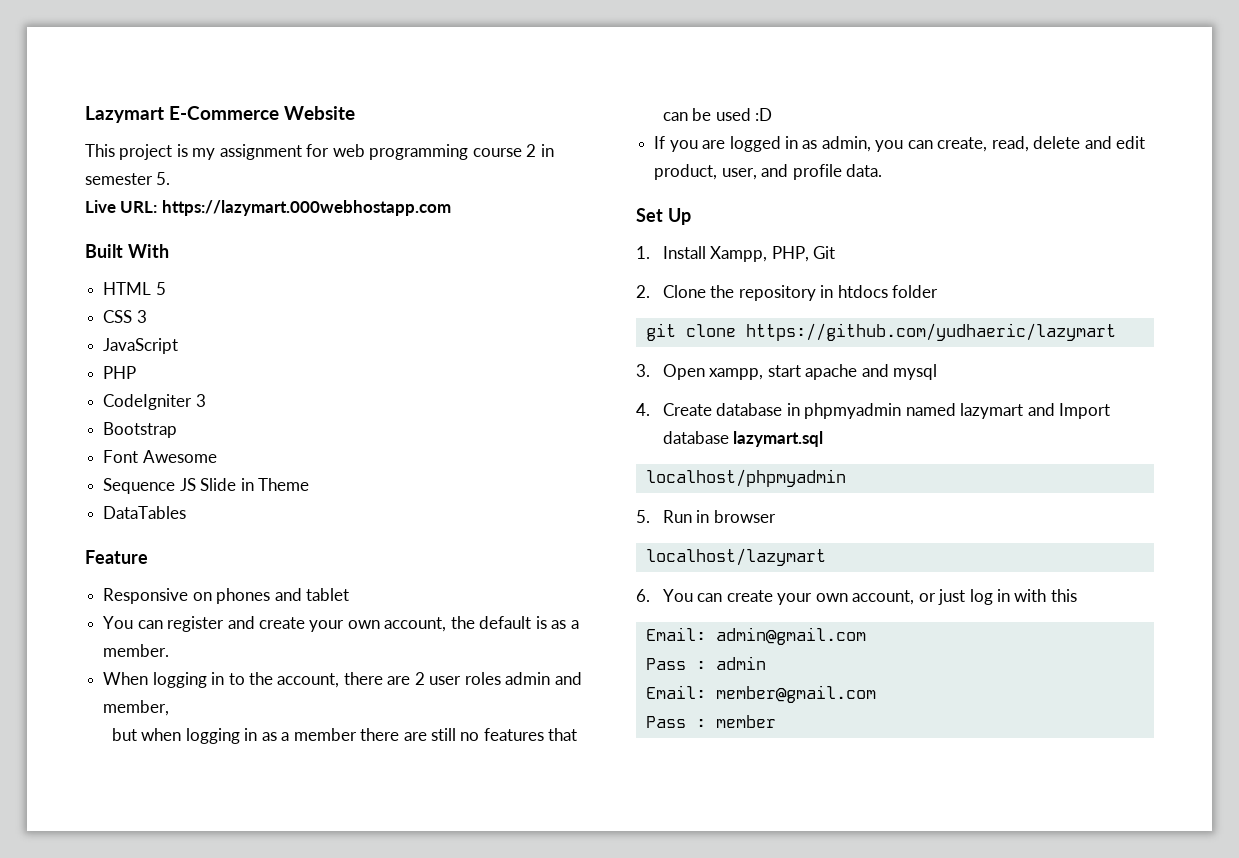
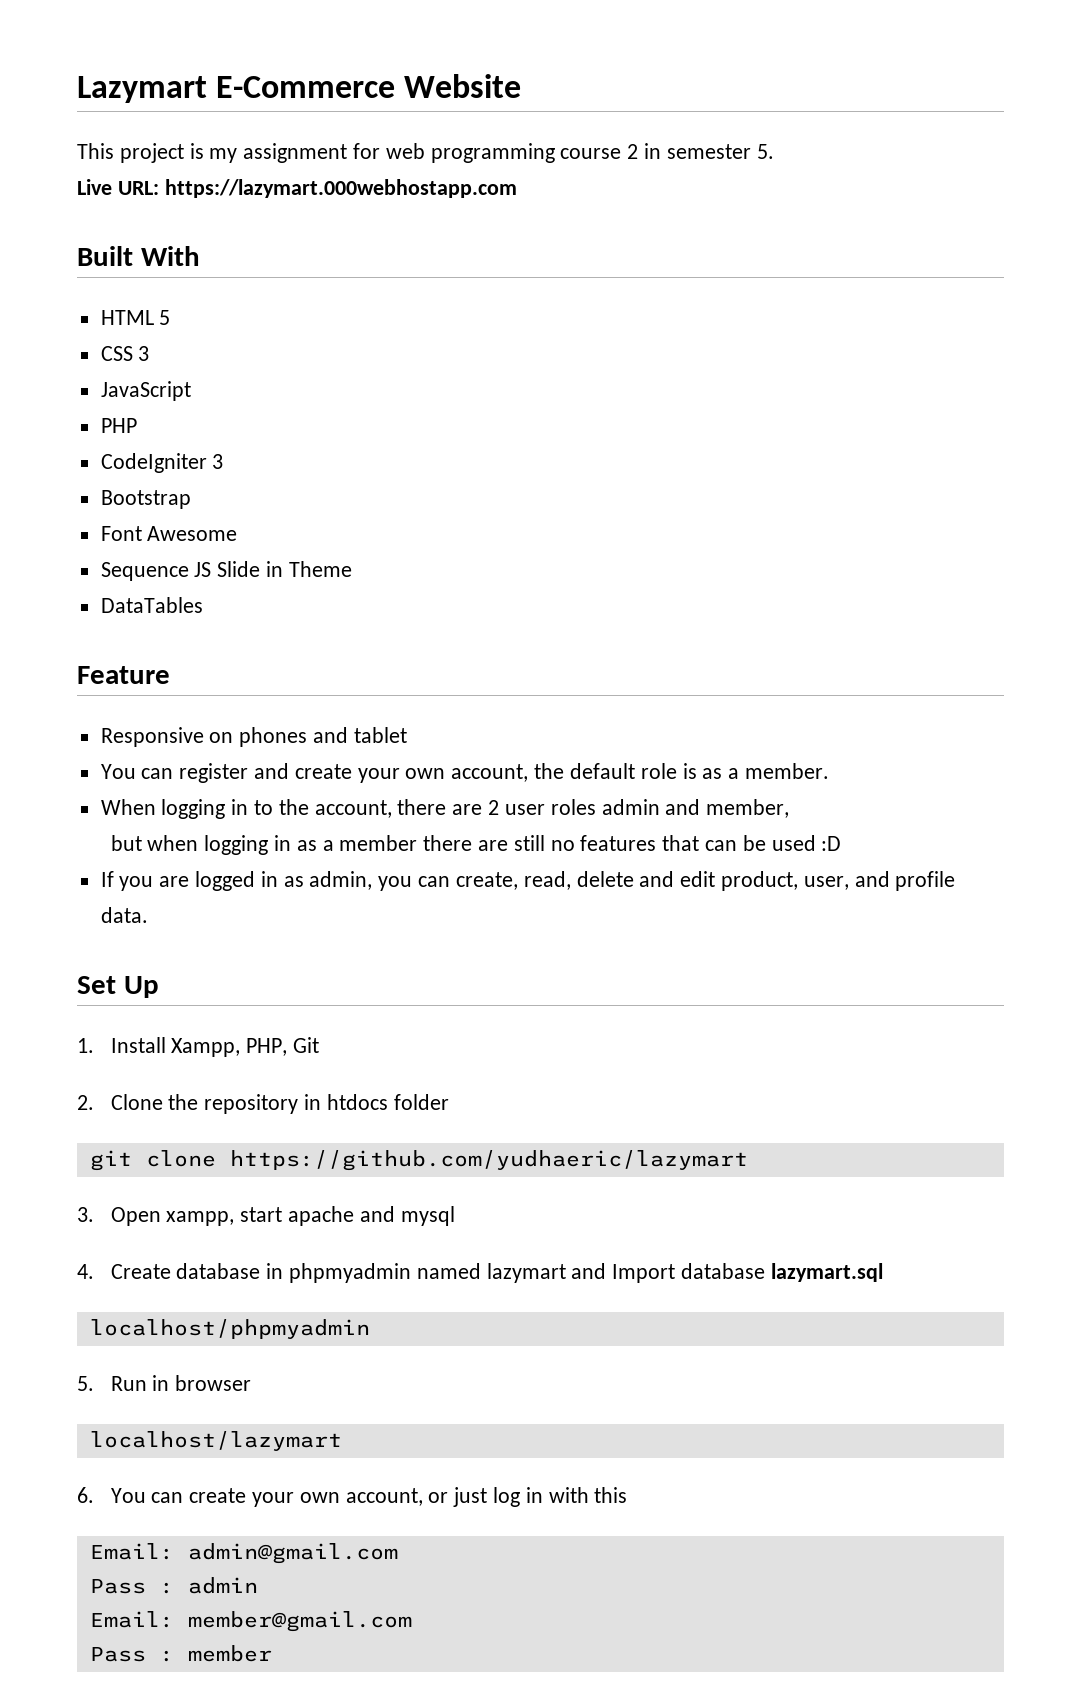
- You can register and create your own account, the default is as a member.
+ You can register and create your own account, the default role is as a member.

